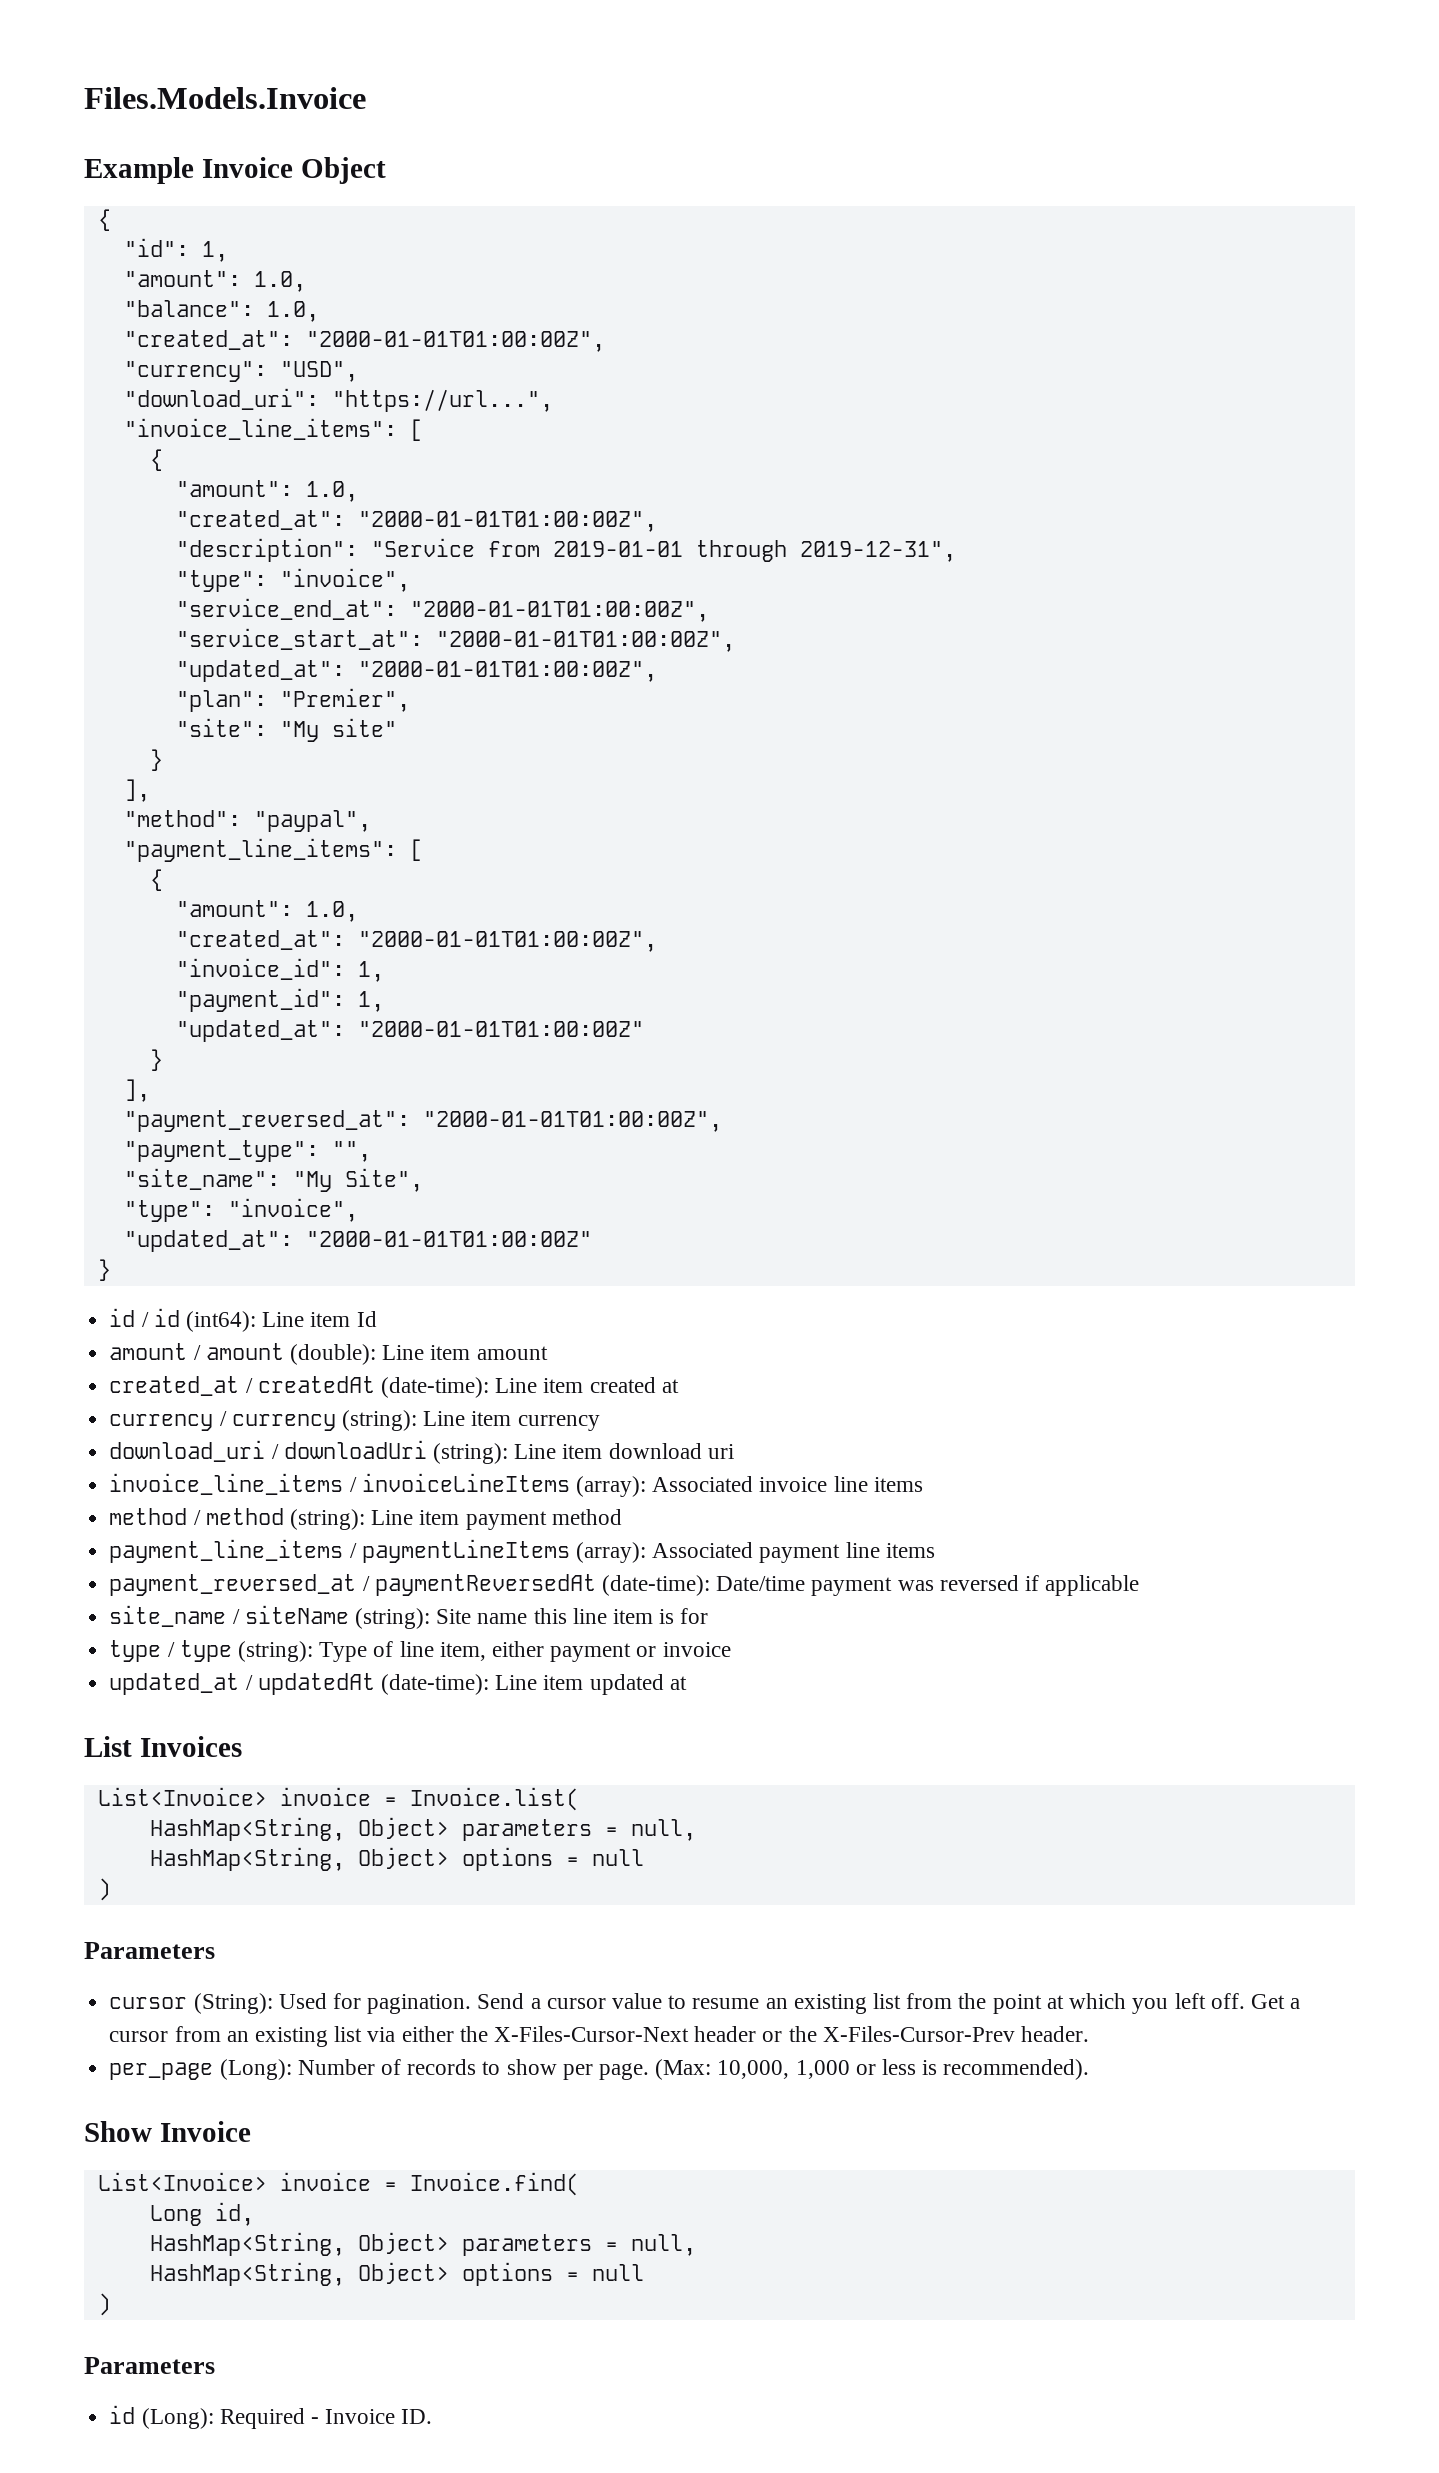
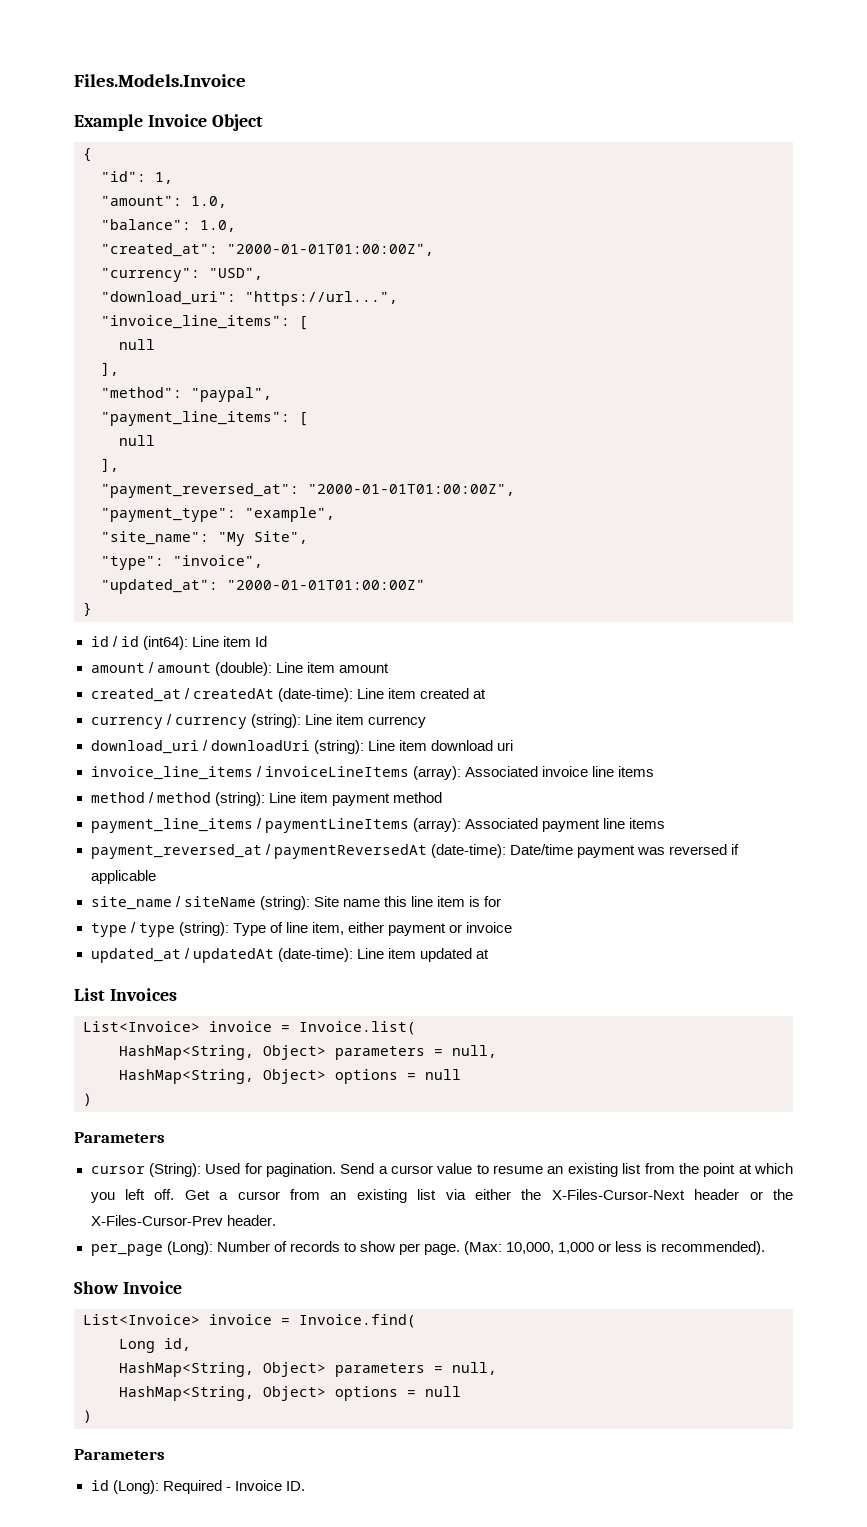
  "invoice_line_items": [
- {
- "amount": 1.0,
- "created_at": "2000-01-01T01:00:00Z",
- "description": "Service from 2019-01-01 through 2019-12-31",
- "type": "invoice",
- "service_end_at": "2000-01-01T01:00:00Z",
- "service_start_at": "2000-01-01T01:00:00Z",
- "updated_at": "2000-01-01T01:00:00Z",
- "plan": "Premier",
- "site": "My site"
- }
+ null
  "payment_line_items": [
- {
- "amount": 1.0,
- "created_at": "2000-01-01T01:00:00Z",
- "invoice_id": 1,
- "payment_id": 1,
- "updated_at": "2000-01-01T01:00:00Z"
- }
+ null
- "payment_type": "",
+ "payment_type": "example",

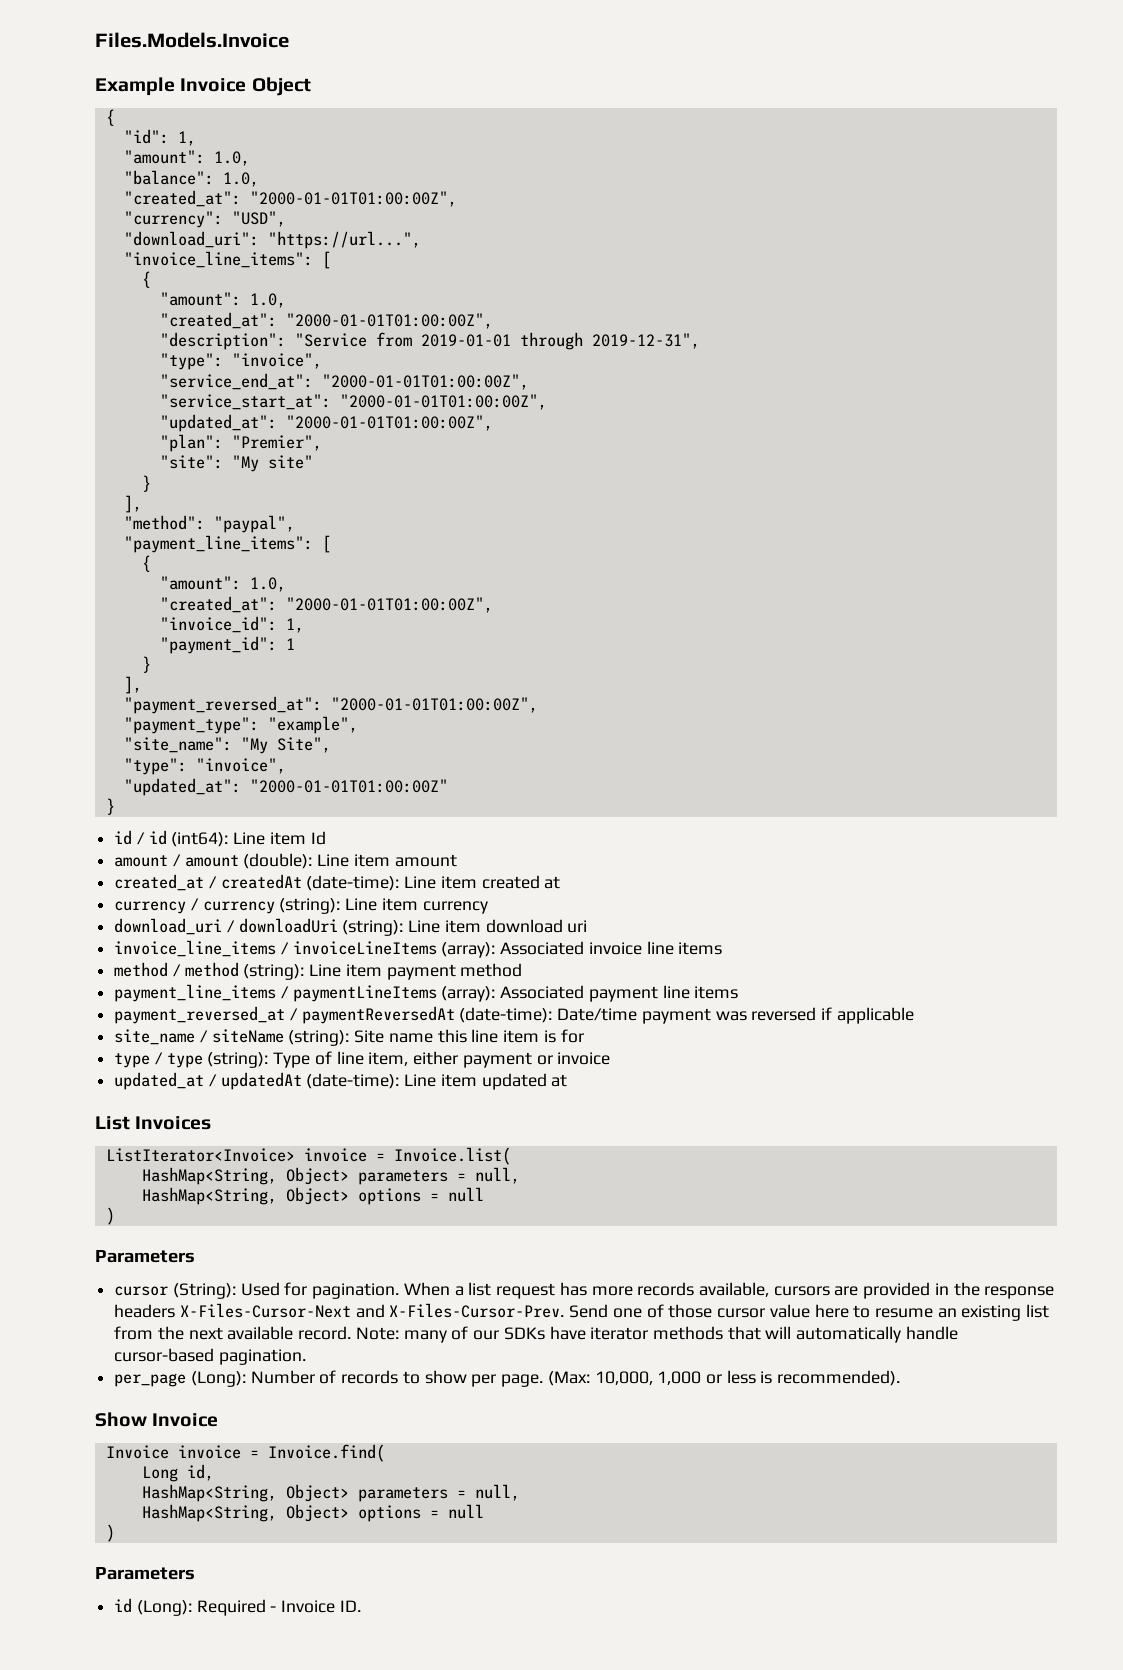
  "invoice_line_items": [
- null
+ {
+ "amount": 1.0,
+ "created_at": "2000-01-01T01:00:00Z",
+ "description": "Service from 2019-01-01 through 2019-12-31",
+ "type": "invoice",
+ "service_end_at": "2000-01-01T01:00:00Z",
+ "service_start_at": "2000-01-01T01:00:00Z",
+ "updated_at": "2000-01-01T01:00:00Z",
+ "plan": "Premier",
+ "site": "My site"
+ }
  "payment_line_items": [
- null
+ {
+ "amount": 1.0,
+ "created_at": "2000-01-01T01:00:00Z",
+ "invoice_id": 1,
+ "payment_id": 1
+ }
- List<Invoice> invoice = Invoice.list(
+ ListIterator<Invoice> invoice = Invoice.list(
- Send a cursor value to resume an existing list from the point at which you left off. Get a cursor from an existing list via either the X-Files-Cursor-Next header or the X-Files-Cursor-Prev header.
+ When a list request has more records available, cursors are provided in the response headers X-Files-Cursor-Next and X-Files-Cursor-Prev. Send one of those cursor value here to resume an existing list from the next available record. Note: many of our SDKs have iterator methods that will automatically handle cursor-based pagination.
- List<Invoice> invoice = Invoice.find(
+ Invoice invoice = Invoice.find(

